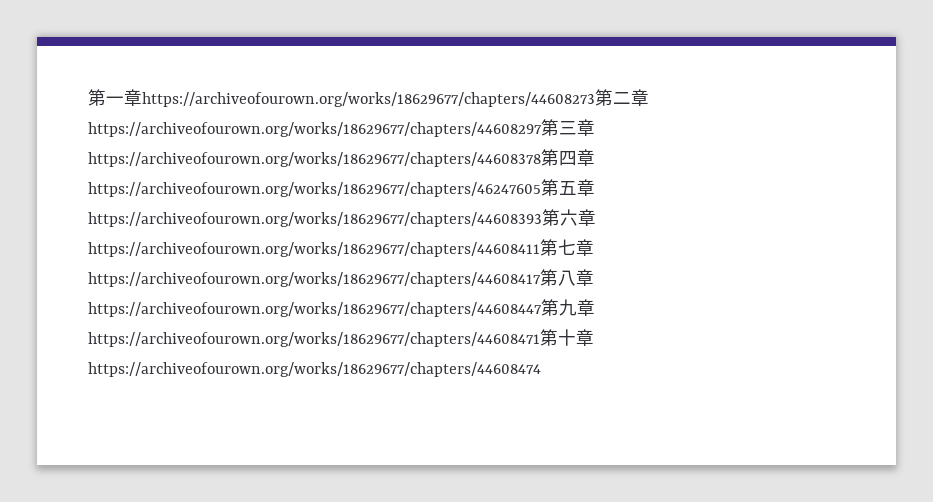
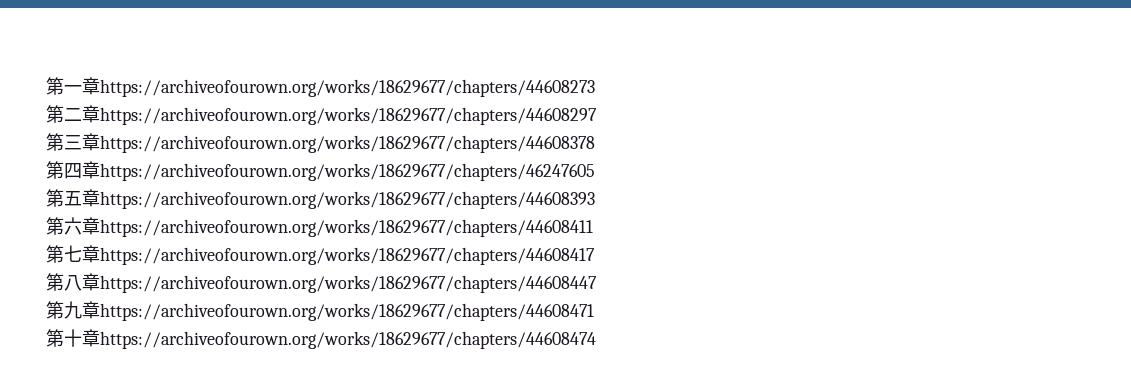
- 第一章https://archiveofourown.org/works/18629677/chapters/44608273第二章https://archiveofourown.org/works/18629677/chapters/44608297第三章https://archiveofourown.org/works/18629677/chapters/44608378第四章https://archiveofourown.org/works/18629677/chapters/46247605第五章https://archiveofourown.org/works/18629677/chapters/44608393第六章https://archiveofourown.org/works/18629677/chapters/44608411第七章https://archiveofourown.org/works/18629677/chapters/44608417第八章https://archiveofourown.org/works/18629677/chapters/44608447第九章https://archiveofourown.org/works/18629677/chapters/44608471第十章https://archiveofourown.org/works/18629677/chapters/44608474
+ 第一章https://archiveofourown.org/works/18629677/chapters/44608273
+ 第二章https://archiveofourown.org/works/18629677/chapters/44608297
+ 第三章https://archiveofourown.org/works/18629677/chapters/44608378
+ 第四章https://archiveofourown.org/works/18629677/chapters/46247605
+ 第五章https://archiveofourown.org/works/18629677/chapters/44608393
+ 第六章https://archiveofourown.org/works/18629677/chapters/44608411
+ 第七章https://archiveofourown.org/works/18629677/chapters/44608417
+ 第八章https://archiveofourown.org/works/18629677/chapters/44608447
+ 第九章https://archiveofourown.org/works/18629677/chapters/44608471
+ 第十章https://archiveofourown.org/works/18629677/chapters/44608474

